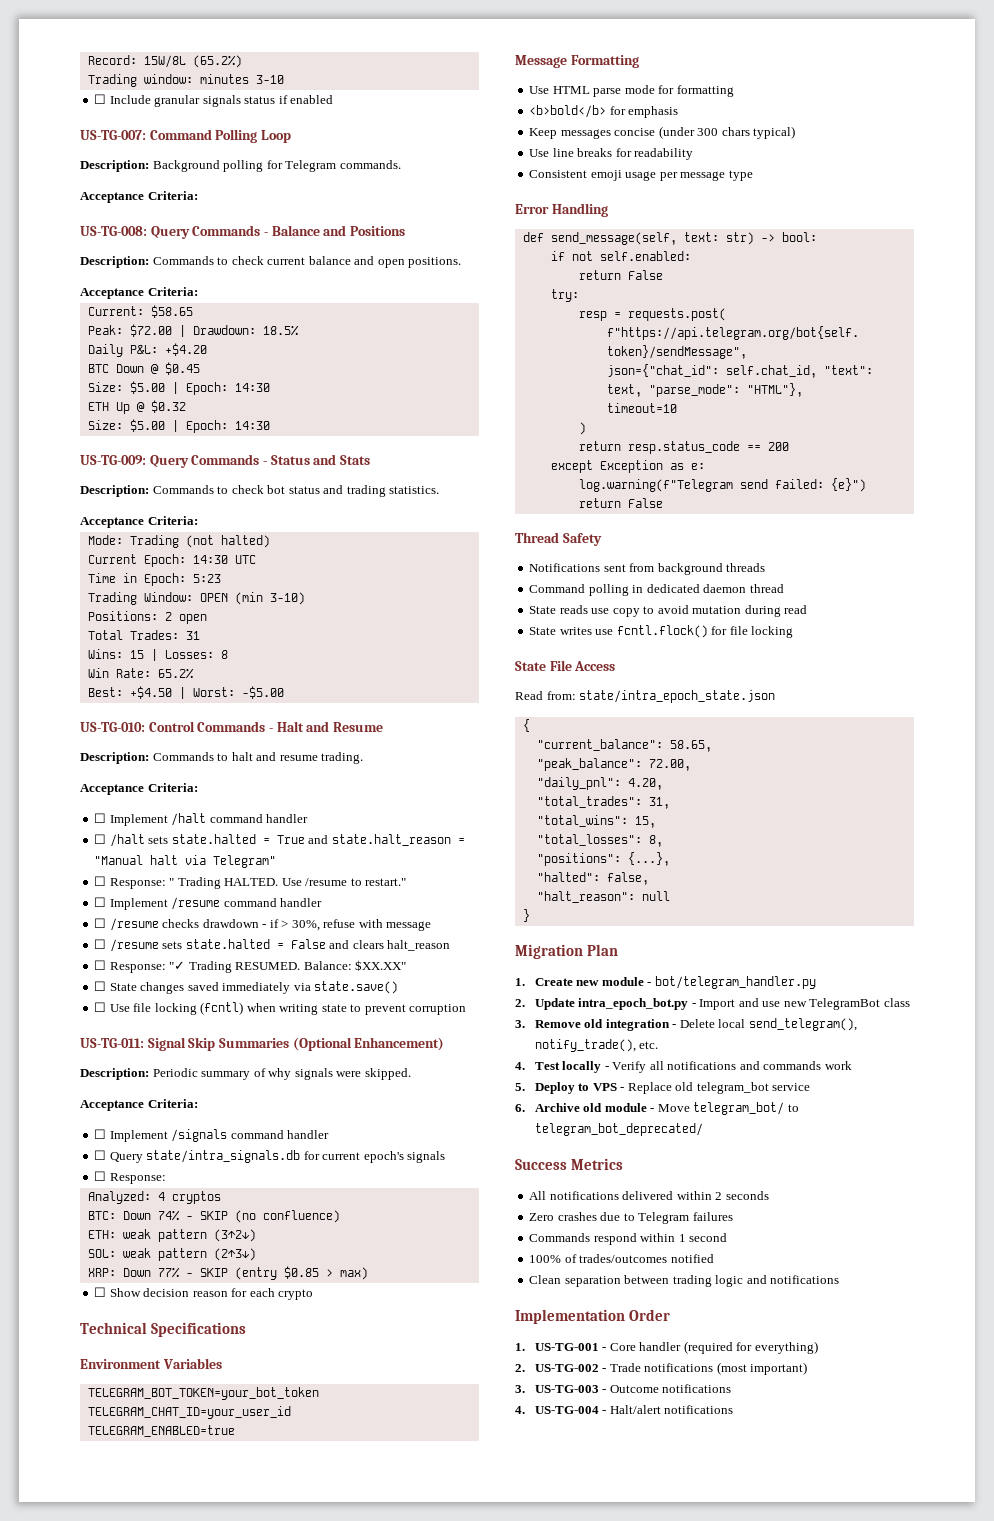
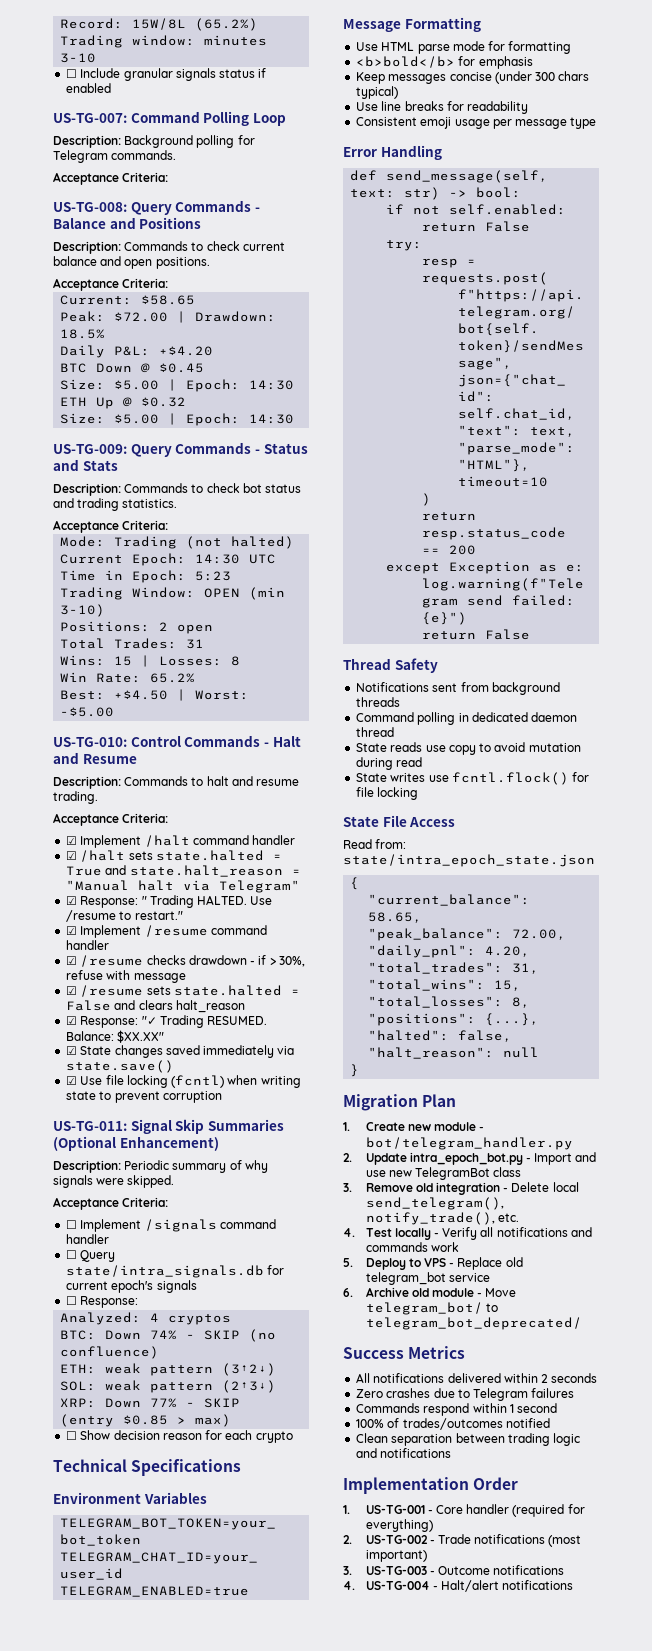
- ☐ Implement /halt command handler
+ ☑ Implement /halt command handler
- ☐ /halt sets state.halted = True and state.halt_reason = "Manual halt via Telegram"
+ ☑ /halt sets state.halted = True and state.halt_reason = "Manual halt via Telegram"
- ☐ Response: " Trading HALTED.
+ ☑ Response: " Trading HALTED.
- ☐ Implement /resume command handler
+ ☑ Implement /resume command handler
- ☐ /resume checks drawdown - if > 30%, refuse with message
+ ☑ /resume checks drawdown - if > 30%, refuse with message
- ☐ /resume sets state.halted = False and clears halt_reason
+ ☑ /resume sets state.halted = False and clears halt_reason
- ☐ Response: "✓ Trading RESUMED.
+ ☑ Response: "✓ Trading RESUMED.
- ☐ State changes saved immediately via state.save()
+ ☑ State changes saved immediately via state.save()
- ☐ Use file locking (fcntl) when writing state to prevent corruption
+ ☑ Use file locking (fcntl) when writing state to prevent corruption

